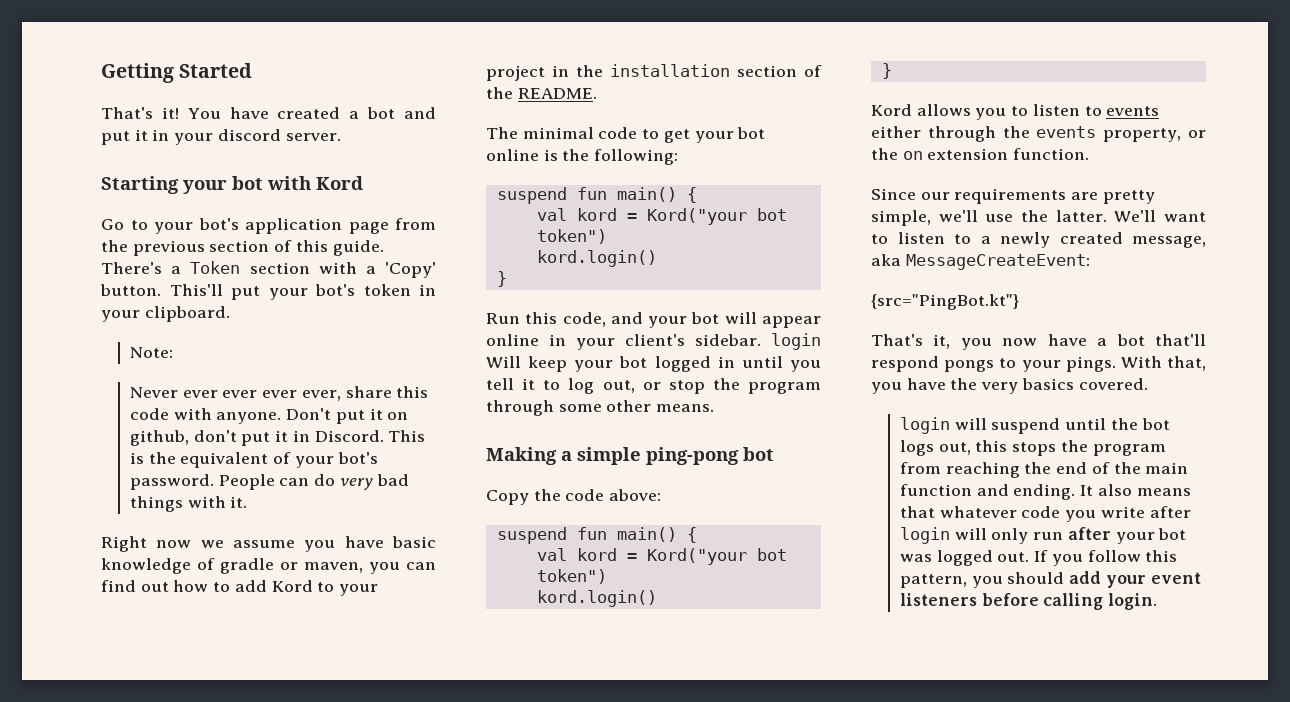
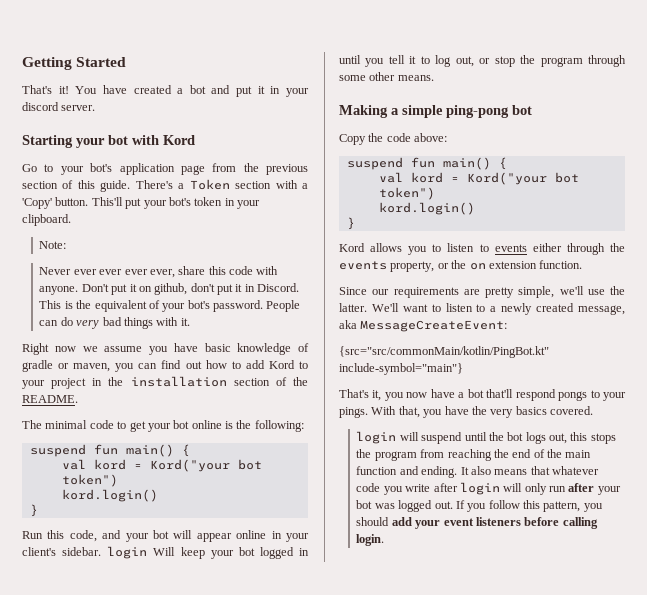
- {src="PingBot.kt"}
+ {src="src/commonMain/kotlin/PingBot.kt" include-symbol="main"}

